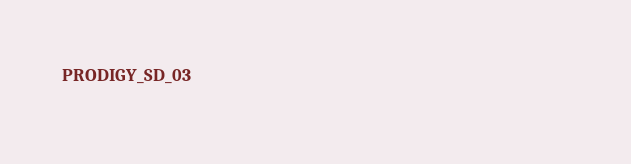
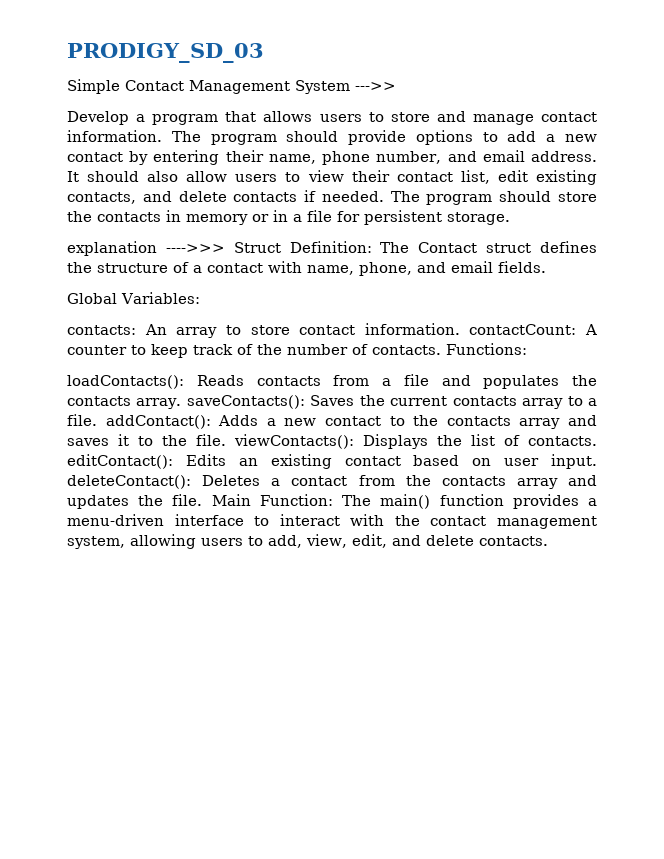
+ Simple Contact Management System --->>
+ Develop a program that allows users to store and manage contact information. The program should provide options to add a new contact by entering their name, phone number, and email address. It should also allow users to view their contact list, edit existing contacts, and delete contacts if needed. The program should store the contacts in memory or in a file for persistent storage.
+ explanation ---->>> Struct Definition: The Contact struct defines the structure of a contact with name, phone, and email fields.
+ Global Variables:
+ contacts: An array to store contact information. contactCount: A counter to keep track of the number of contacts. Functions:
+ loadContacts(): Reads contacts from a file and populates the contacts array. saveContacts(): Saves the current contacts array to a file. addContact(): Adds a new contact to the contacts array and saves it to the file. viewContacts(): Displays the list of contacts. editContact(): Edits an existing contact based on user input. deleteContact(): Deletes a contact from the contacts array and updates the file. Main Function: The main() function provides a menu-driven interface to interact with the contact management system, allowing users to add, view, edit, and delete contacts.

